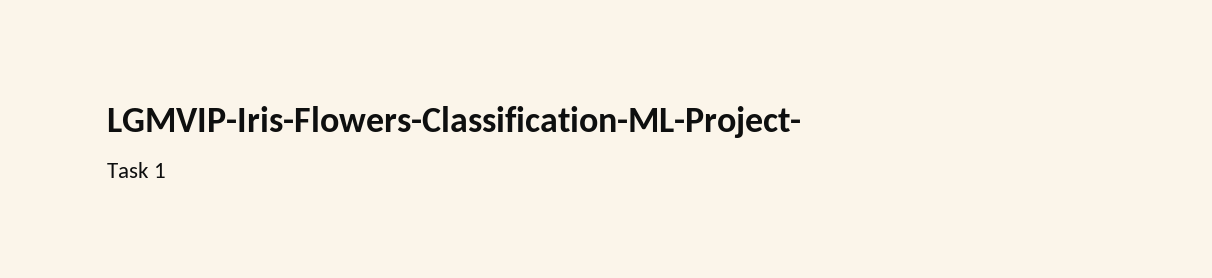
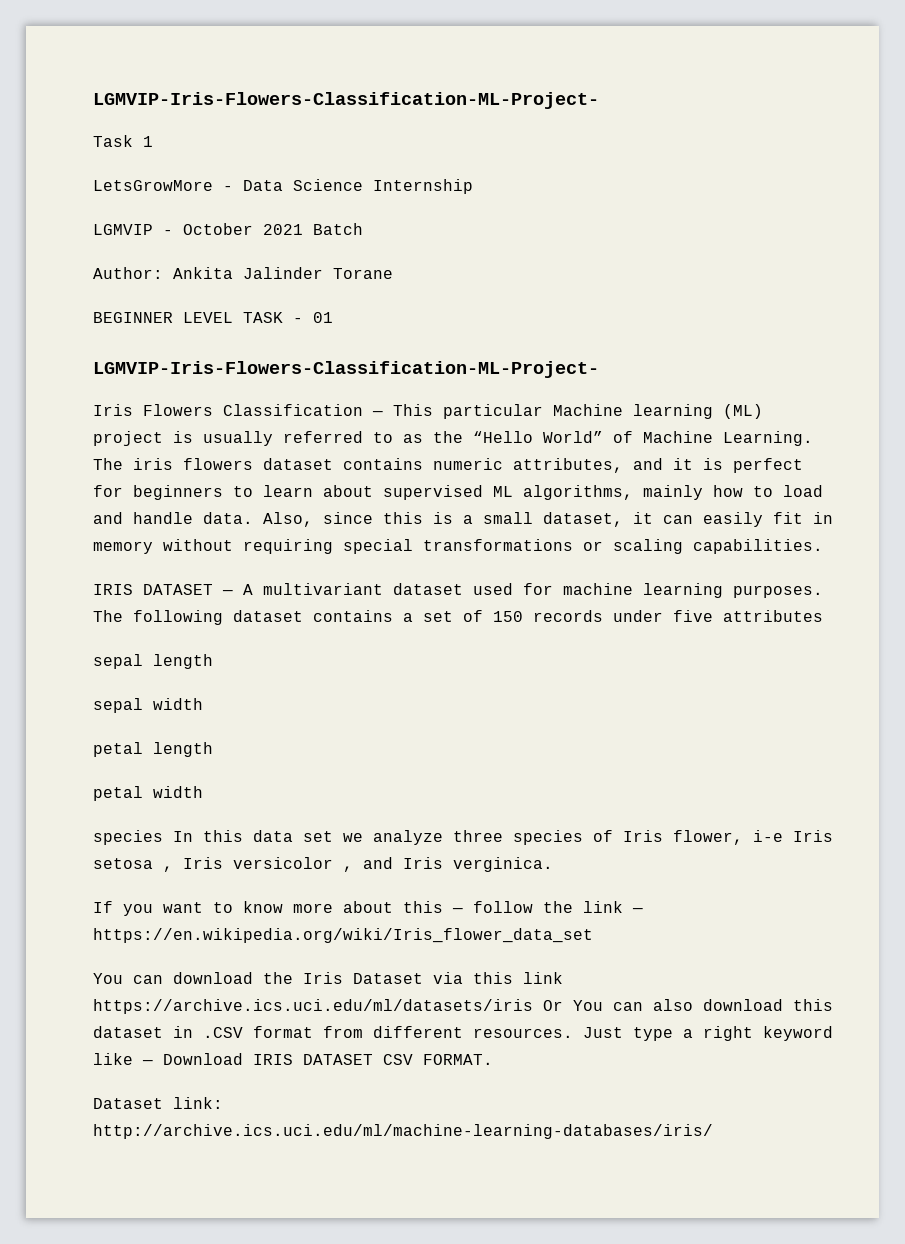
+ LetsGrowMore - Data Science Internship
+ LGMVIP - October 2021 Batch
+ Author: Ankita Jalinder Torane
+ BEGINNER LEVEL TASK - 01
+ LGMVIP-Iris-Flowers-Classification-ML-Project-
+ Iris Flowers Classification — This particular Machine learning (ML) project is usually referred to as the “Hello World” of Machine Learning. The iris flowers dataset contains numeric attributes, and it is perfect for beginners to learn about supervised ML algorithms, mainly how to load and handle data. Also, since this is a small dataset, it can easily fit in memory without requiring special transformations or scaling capabilities.
+ IRIS DATASET — A multivariant dataset used for machine learning purposes. The following dataset contains a set of 150 records under five attributes
+ sepal length
+ sepal width
+ petal length
+ petal width
+ species In this data set we analyze three species of Iris flower, i-e Iris setosa , Iris versicolor , and Iris verginica.
+ If you want to know more about this — follow the link — https://en.wikipedia.org/wiki/Iris_flower_data_set
+ You can download the Iris Dataset via this link https://archive.ics.uci.edu/ml/datasets/iris Or You can also download this dataset in .CSV format from different resources. Just type a right keyword like — Download IRIS DATASET CSV FORMAT.
+ Dataset link: http://archive.ics.uci.edu/ml/machine-learning-databases/iris/

